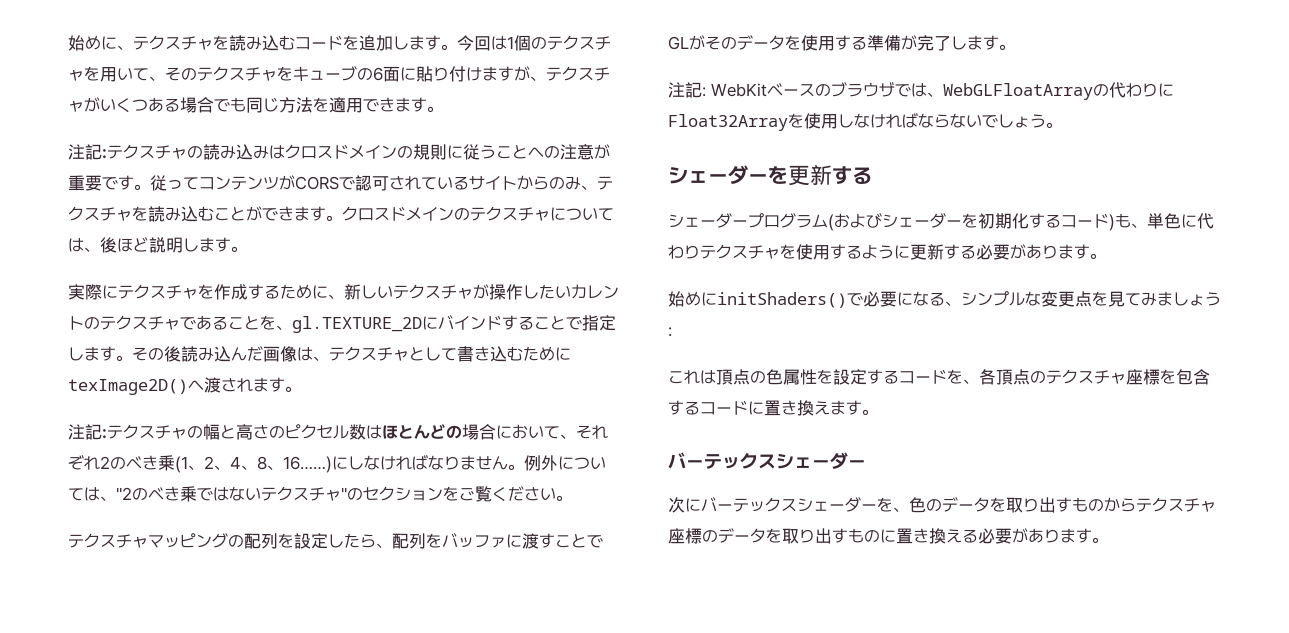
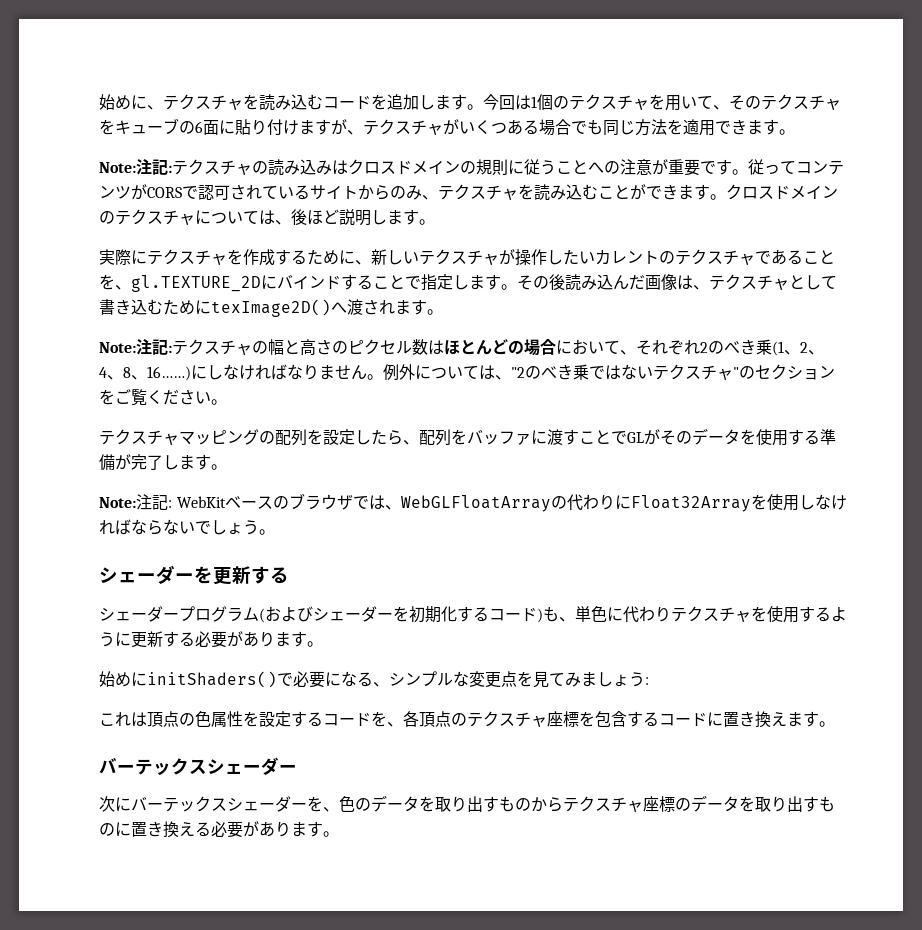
- 注記:テクスチャの読み込みはクロスドメインの規則に従うことへの注意が重要です。
+ Note:注記:テクスチャの読み込みはクロスドメインの規則に従うことへの注意が重要です。
- 注記:テクスチャの幅と高さのピクセル数はほとんどの場合において、それぞれ2のべき乗(1、2、4、8、16……)
+ Note:注記:テクスチャの幅と高さのピクセル数はほとんどの場合において、それぞれ2のべき乗(1、2、4、8、16……)
- 注記: WebKitベースのブラウザでは、WebGLFloatArrayの代わりにFloat32Arrayを使用しなければならないでしょう。
+ Note:注記: WebKitベースのブラウザでは、WebGLFloatArrayの代わりにFloat32Arrayを使用しなければならないでしょう。

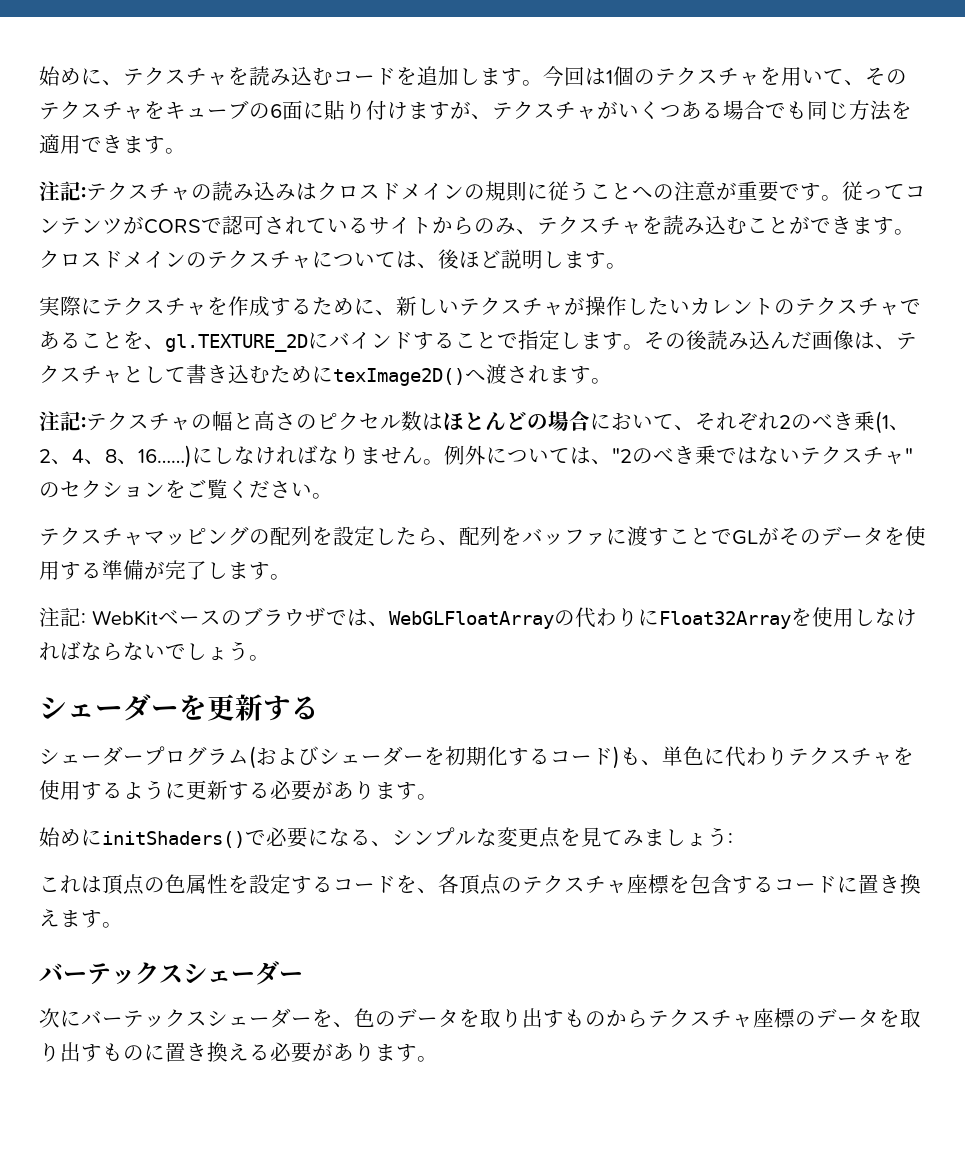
- Note:注記:テクスチャの読み込みはクロスドメインの規則に従うことへの注意が重要です。
+ 注記:テクスチャの読み込みはクロスドメインの規則に従うことへの注意が重要です。
- Note:注記:テクスチャの幅と高さのピクセル数はほとんどの場合において、それぞれ2のべき乗(1、2、4、8、16……)
+ 注記:テクスチャの幅と高さのピクセル数はほとんどの場合において、それぞれ2のべき乗(1、2、4、8、16……)
- Note:注記: WebKitベースのブラウザでは、WebGLFloatArrayの代わりにFloat32Arrayを使用しなければならないでしょう。
+ 注記: WebKitベースのブラウザでは、WebGLFloatArrayの代わりにFloat32Arrayを使用しなければならないでしょう。

